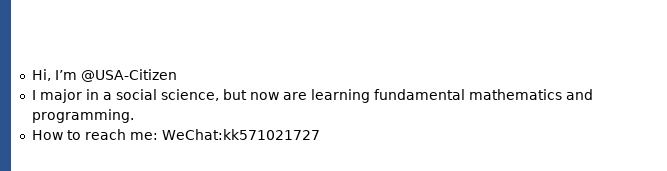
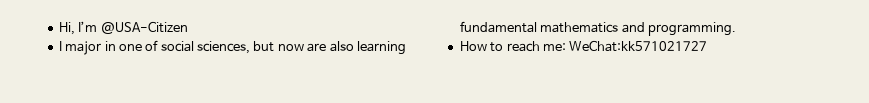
- I major in a social science, but now are learning fundamental mathematics and programming.
+ I major in one of social sciences, but now are also learning fundamental mathematics and programming.

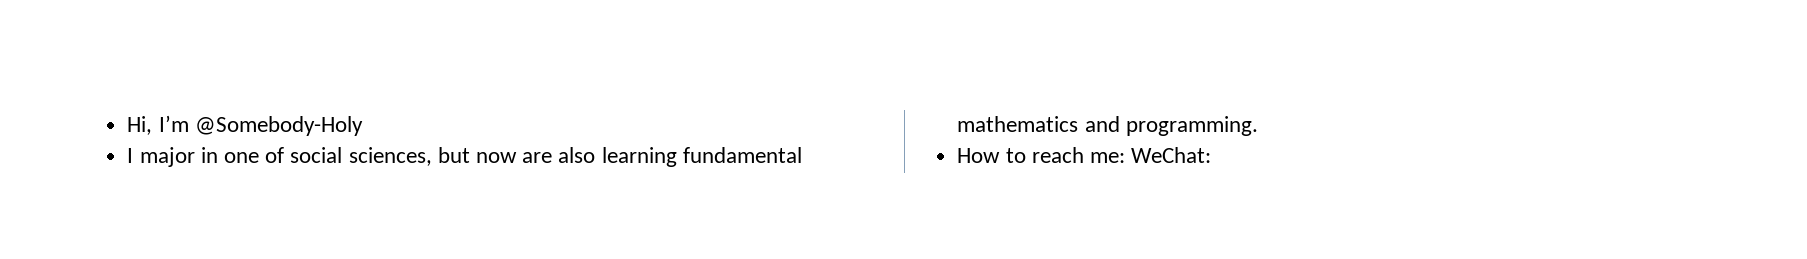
- Hi, I’m @USA-Citizen
+ Hi, I’m @Somebody-Holy
- How to reach me: WeChat:kk571021727
+ How to reach me: WeChat:

